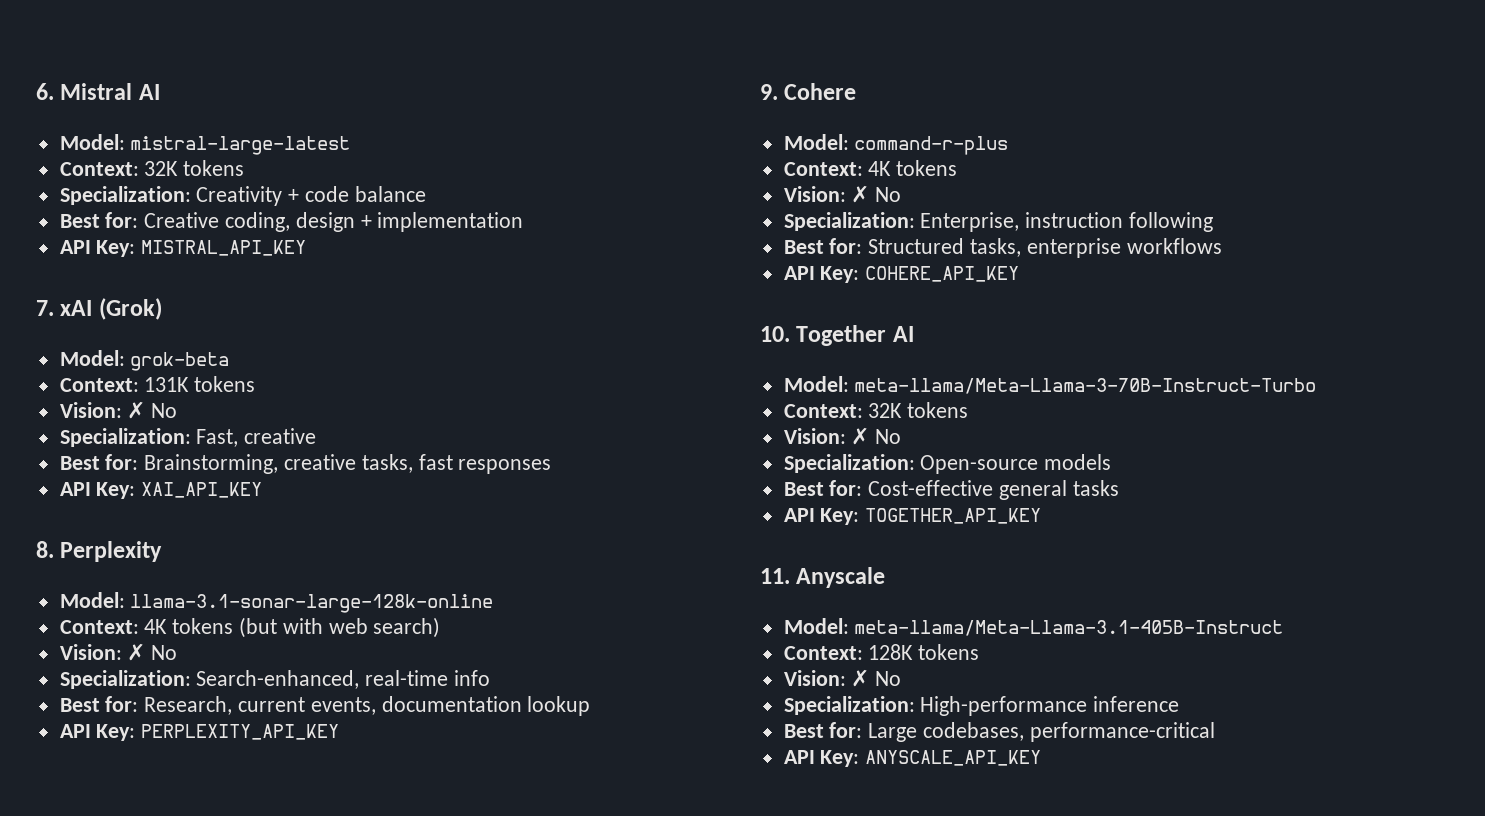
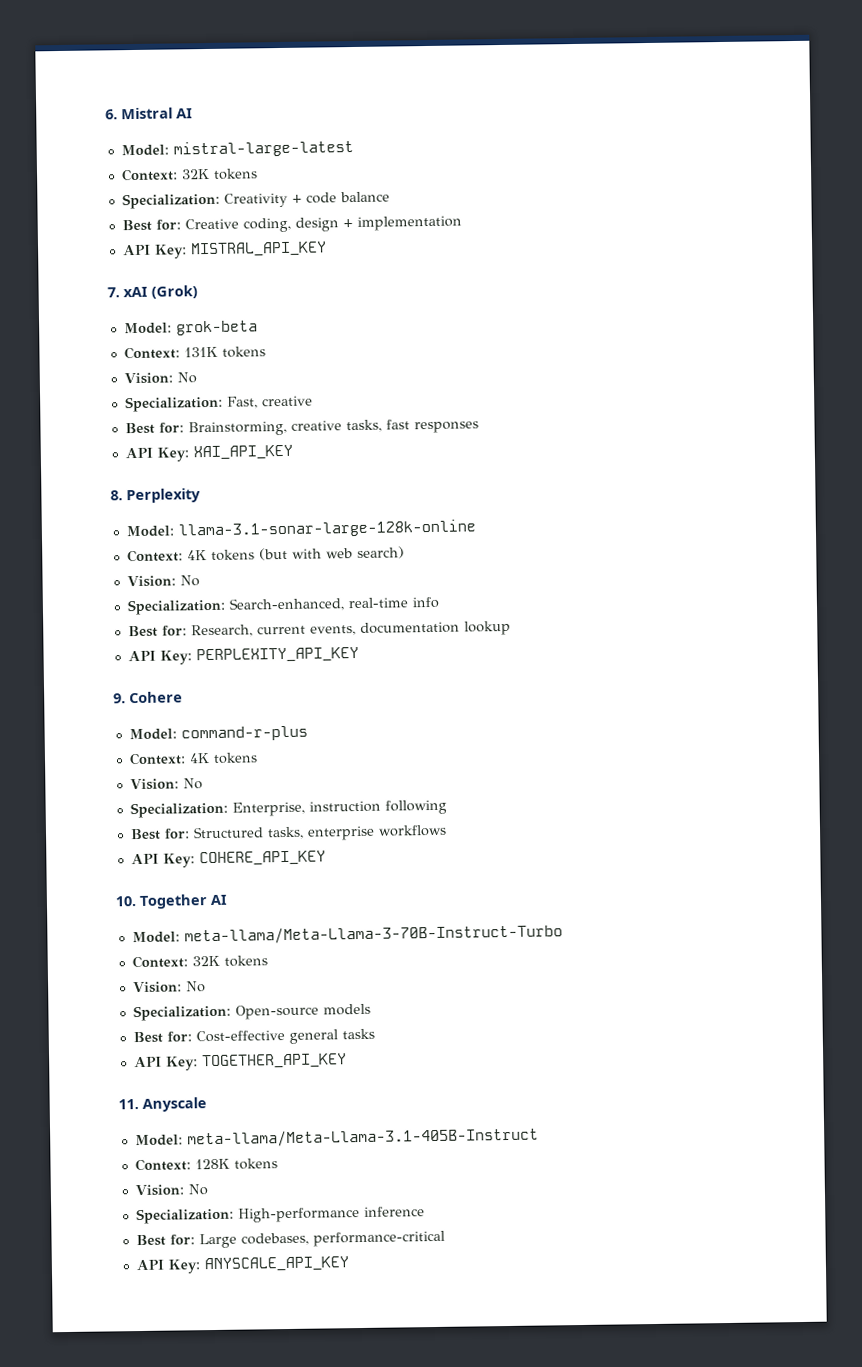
  Context: 131K tokens
- Vision: ✗ No
+ Vision: No
  Context: 4K tokens (but with web search)
- Vision: ✗ No
+ Vision: No
  Model: command-r-plus
  Context: 4K tokens
- Vision: ✗ No
+ Vision: No
  Model: meta-llama/Meta-Llama-3-70B-Instruct-Turbo
  Context: 32K tokens
- Vision: ✗ No
+ Vision: No
  Context: 128K tokens
- Vision: ✗ No
+ Vision: No

